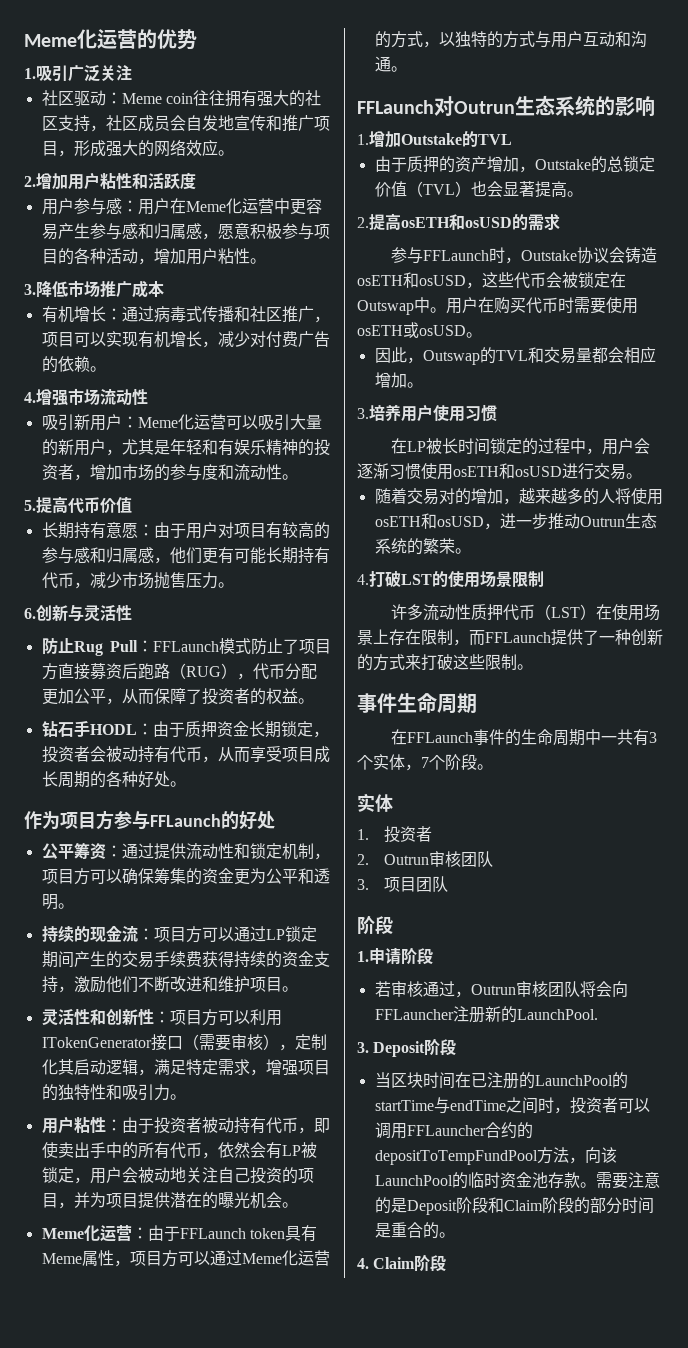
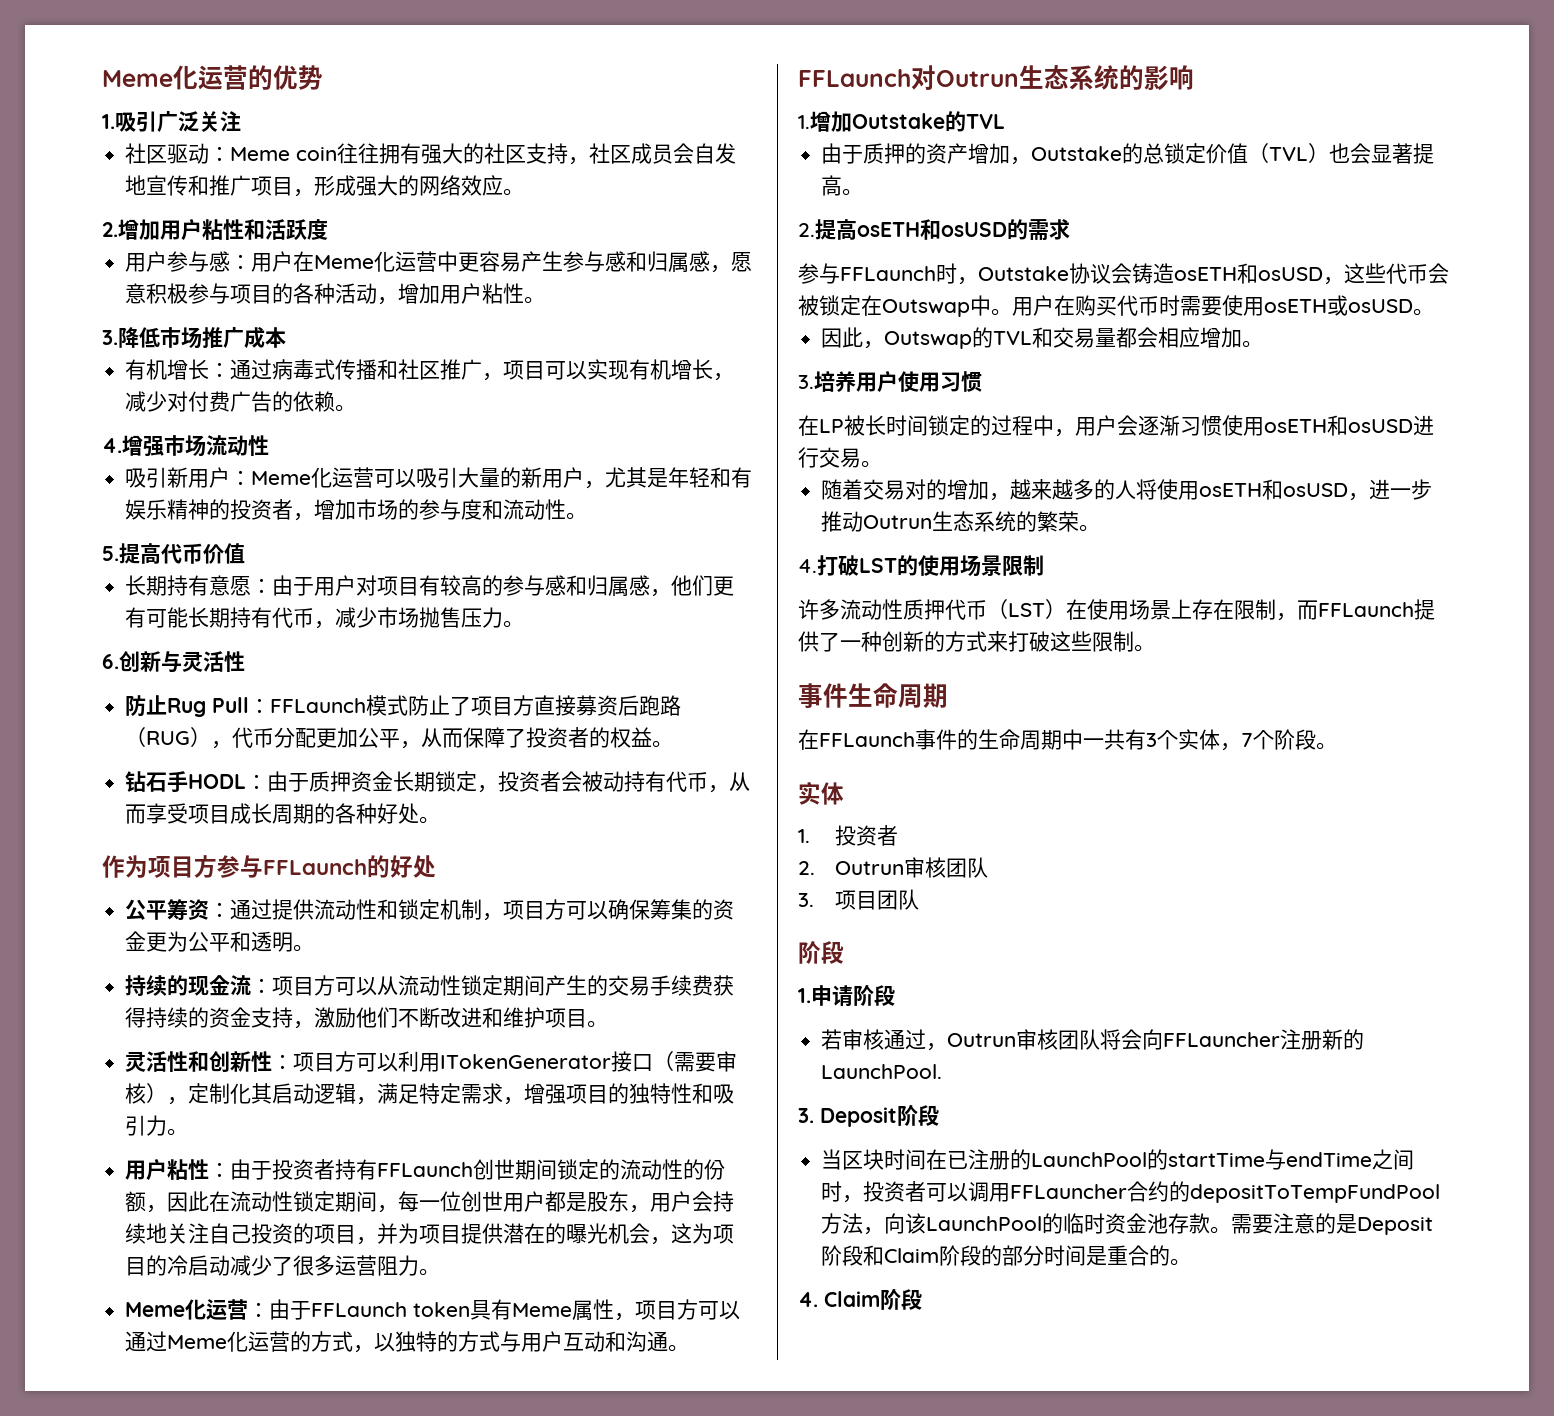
- 持续的现金流：项目方可以通过LP锁定期间产生的交易手续费获得持续的资金支持，激励他们不断改进和维护项目。
+ 持续的现金流：项目方可以从流动性锁定期间产生的交易手续费获得持续的资金支持，激励他们不断改进和维护项目。
- 用户粘性：由于投资者被动持有代币，即使卖出手中的所有代币，依然会有LP被锁定，用户会被动地关注自己投资的项目，并为项目提供潜在的曝光机会。
+ 用户粘性：由于投资者持有FFLaunch创世期间锁定的流动性的份额，因此在流动性锁定期间，每一位创世用户都是股东，用户会持续地关注自己投资的项目，并为项目提供潜在的曝光机会，这为项目的冷启动减少了很多运营阻力。

